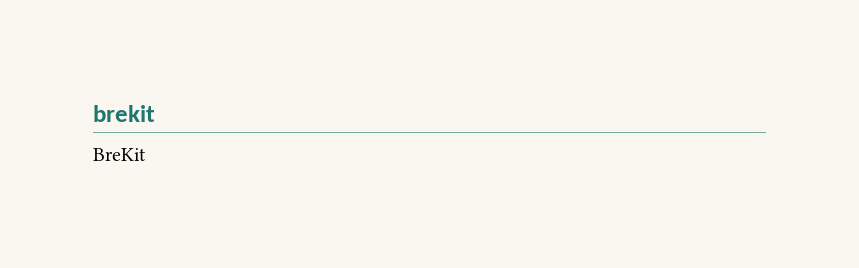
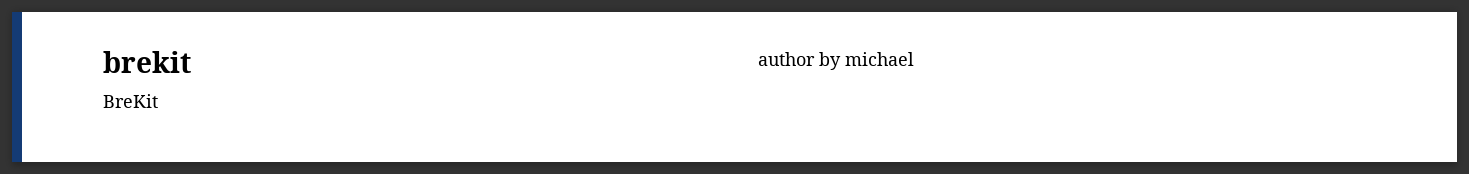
+ author by michael

